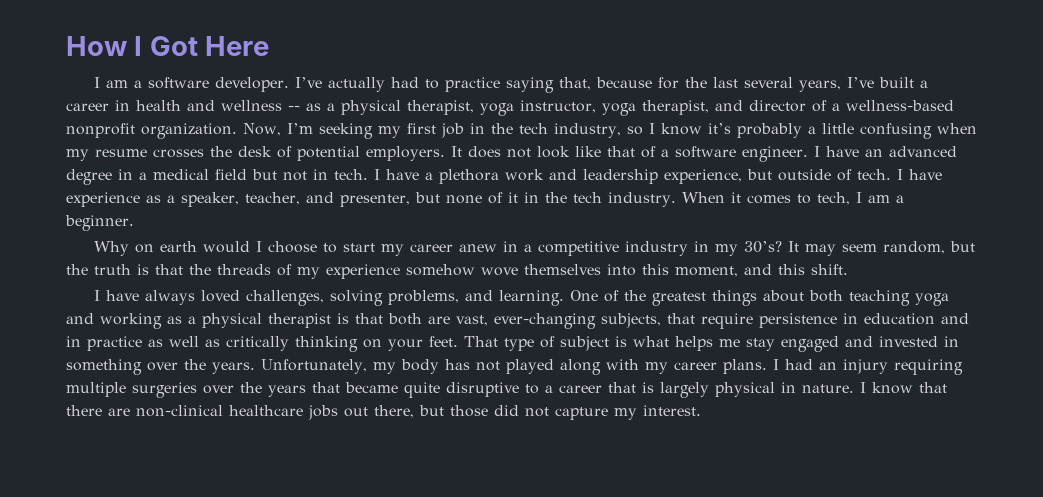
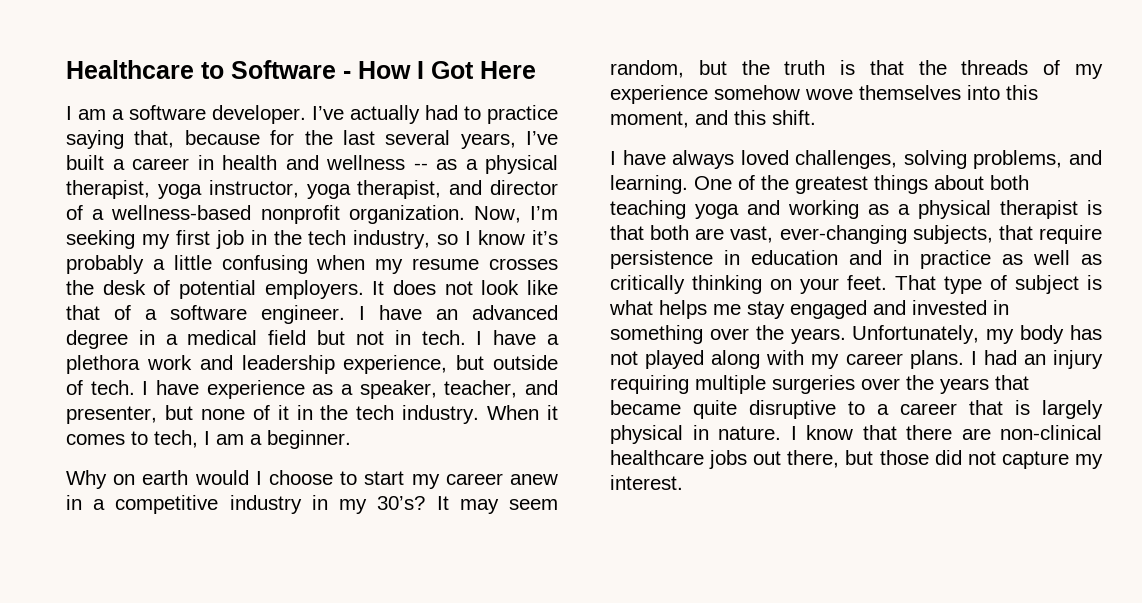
- How I Got Here
+ Healthcare to Software - How I Got Here

